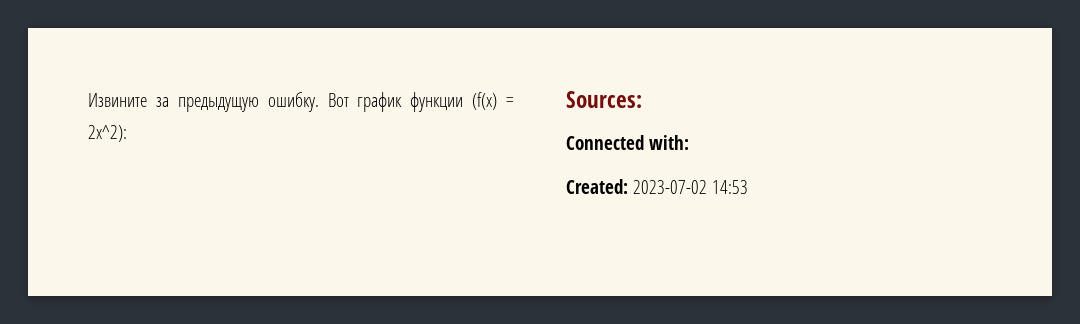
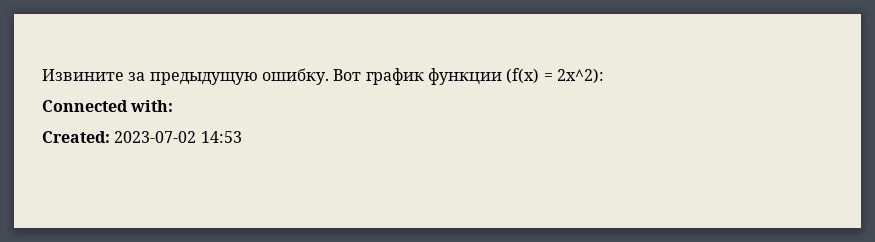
- Sources:

